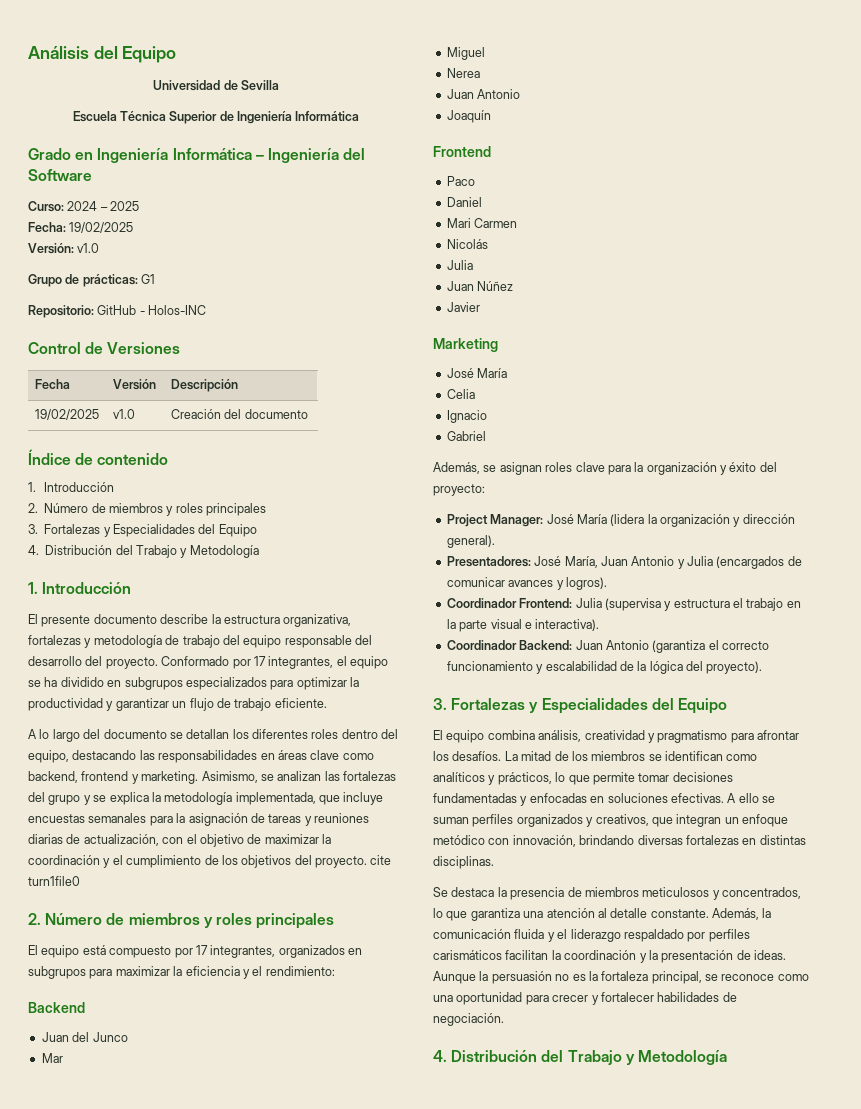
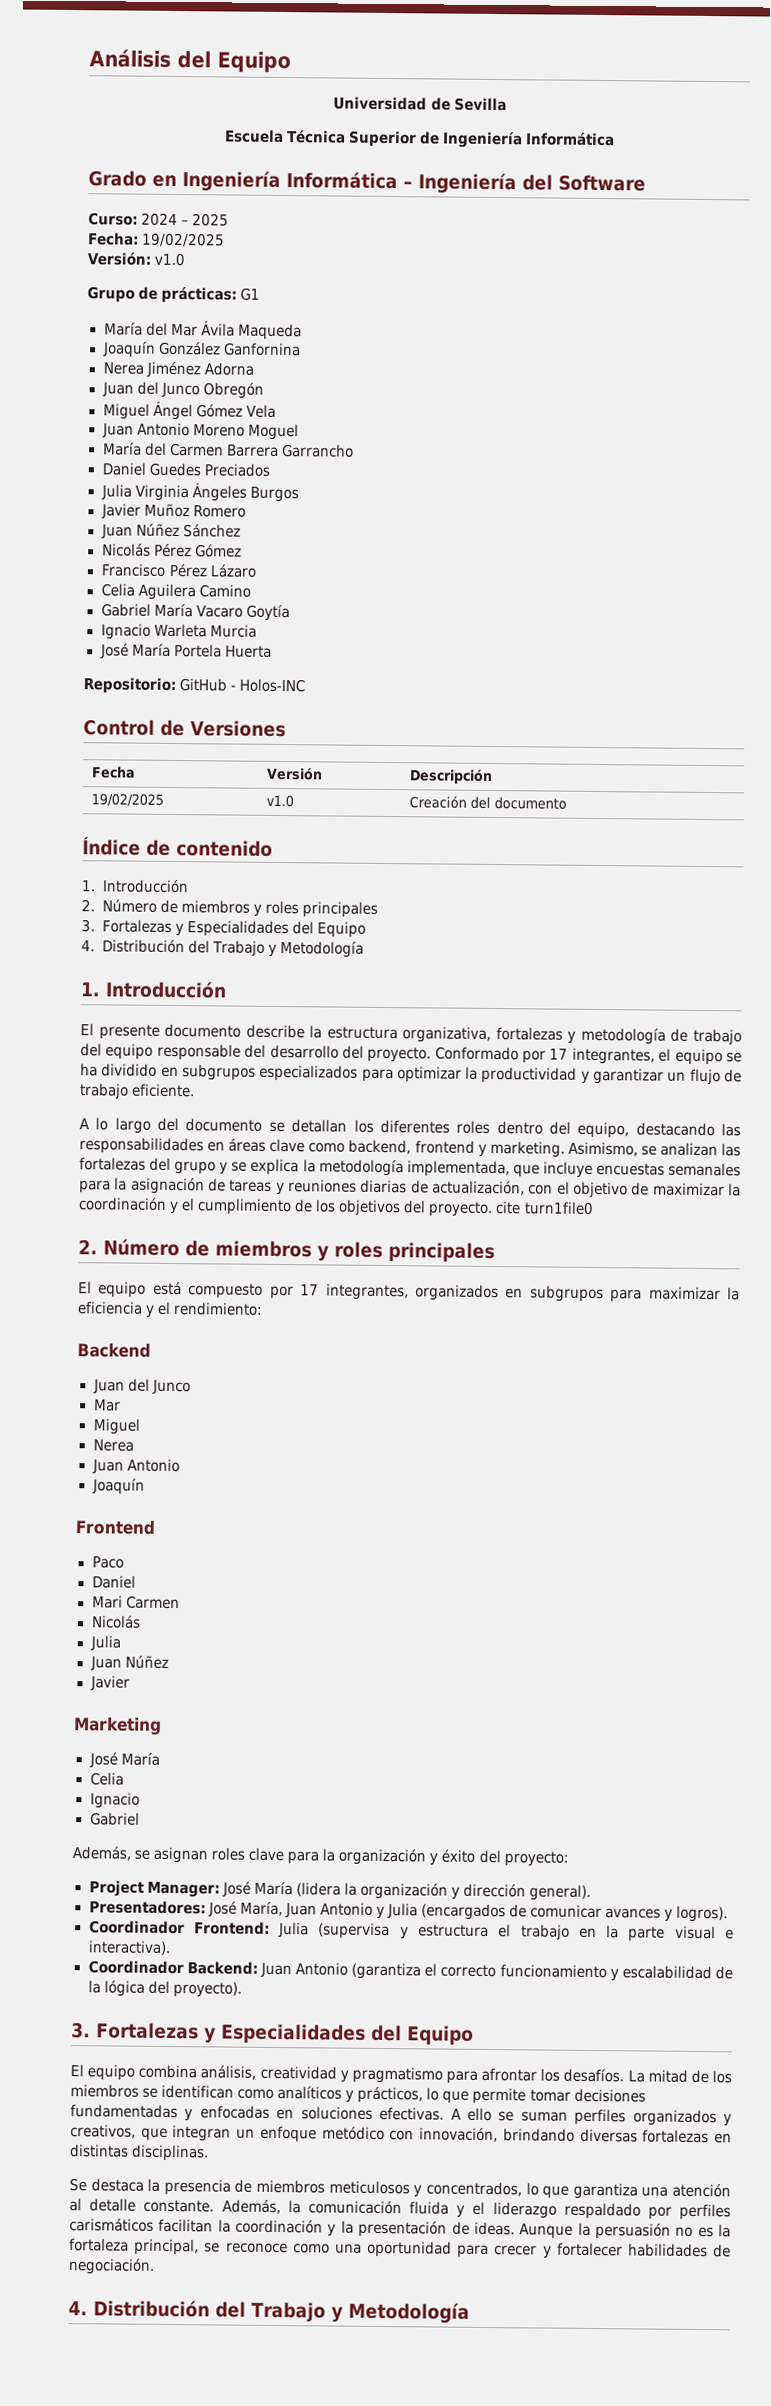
+ María del Mar Ávila Maqueda
+ Joaquín González Ganfornina
+ Nerea Jiménez Adorna
+ Juan del Junco Obregón
+ Miguel Ángel Gómez Vela
+ Juan Antonio Moreno Moguel
+ María del Carmen Barrera Garrancho
+ Daniel Guedes Preciados
+ Julia Virginia Ángeles Burgos
+ Javier Muñoz Romero
+ Juan Núñez Sánchez
+ Nicolás Pérez Gómez
+ Francisco Pérez Lázaro
+ Celia Aguilera Camino
+ Gabriel María Vacaro Goytía
+ Ignacio Warleta Murcia
+ José María Portela Huerta

